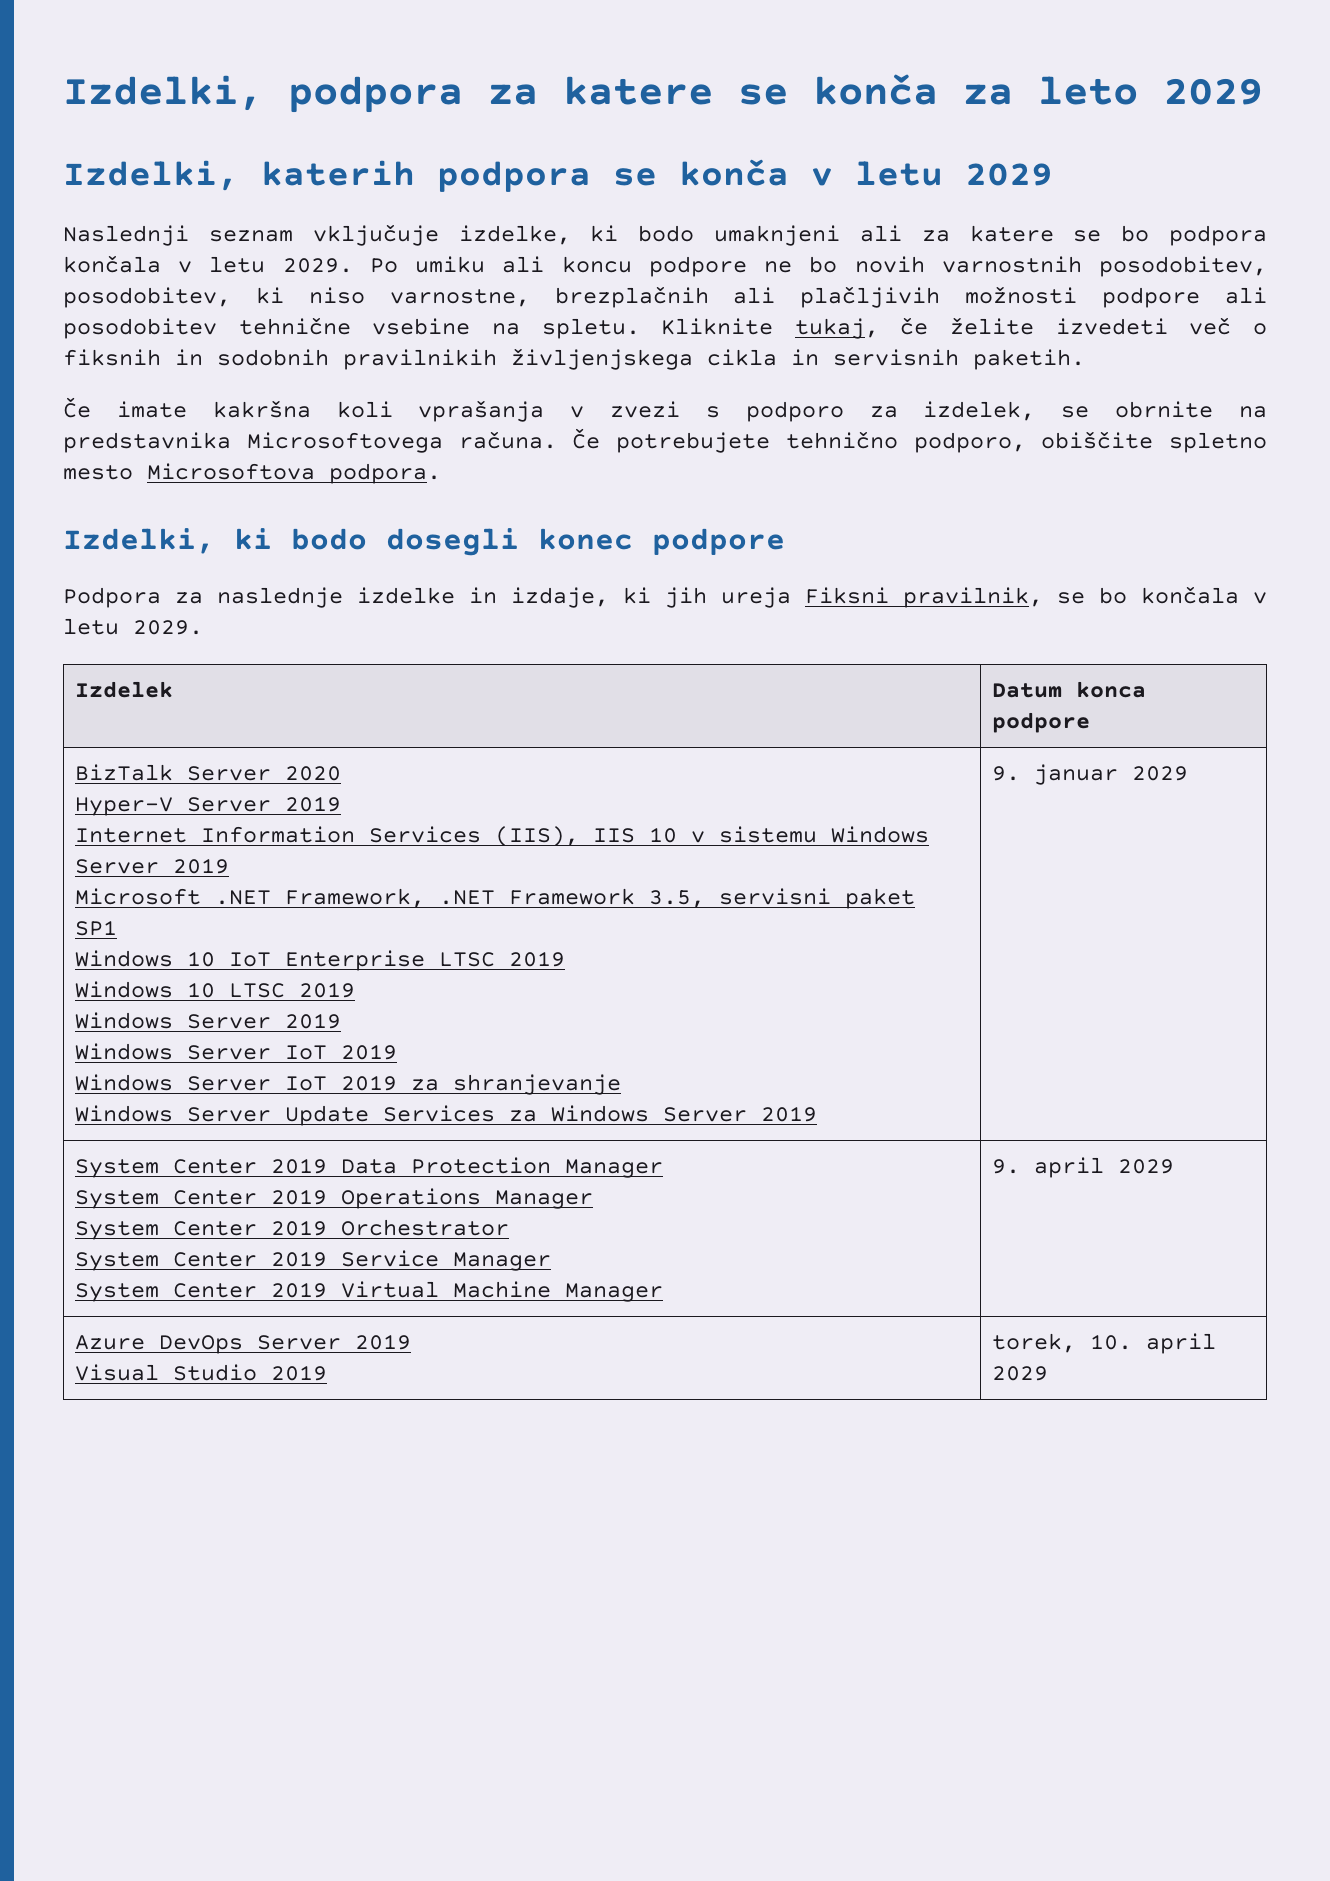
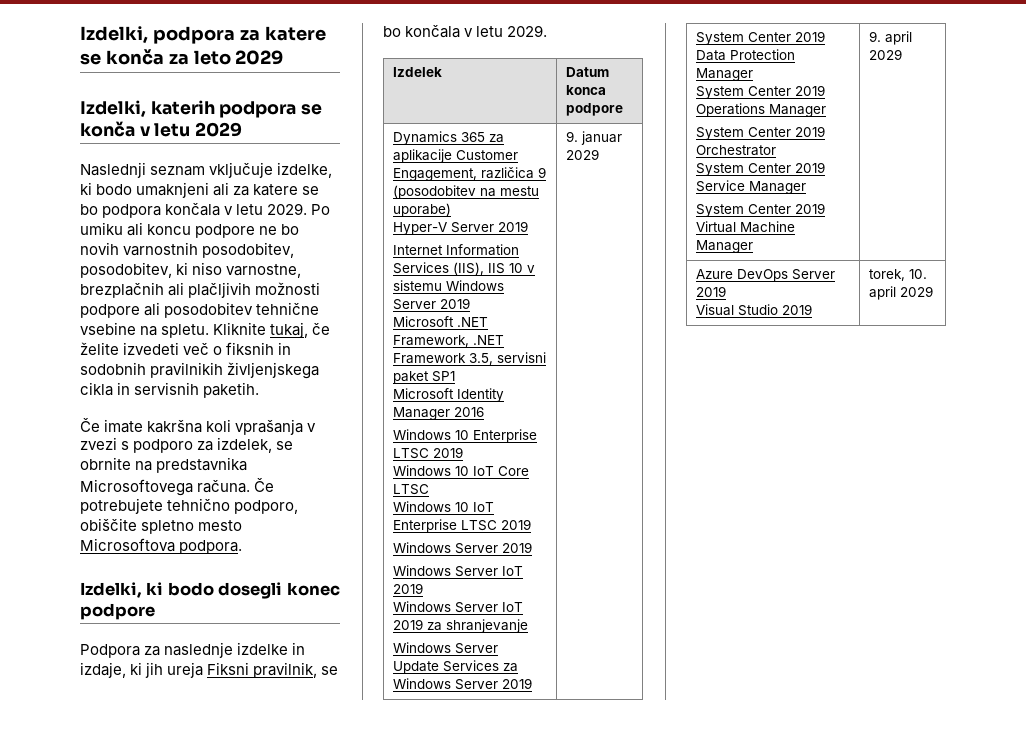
- BizTalk Server 2020
+ Dynamics 365 za aplikacije Customer Engagement, različica 9 (posodobitev na mestu uporabe)
- Windows 10 IoT Enterprise LTSC 2019
+ Microsoft Identity Manager 2016
+ Windows 10 Enterprise LTSC 2019
- Windows 10 LTSC 2019
+ Windows 10 IoT Core LTSC
+ Windows 10 IoT Enterprise LTSC 2019

